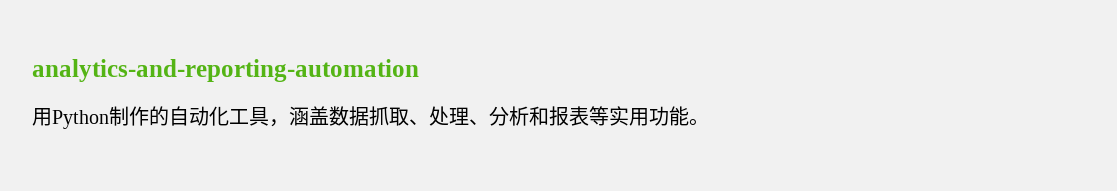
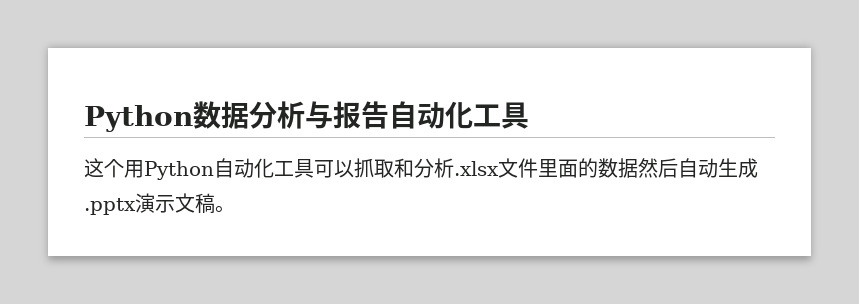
- analytics-and-reporting-automation
- 用Python制作的自动化工具，涵盖数据抓取、处理、分析和报表等实用功能。
+ Python数据分析与报告自动化工具
+ 这个用Python自动化工具可以抓取和分析.xlsx文件里面的数据然后自动生成.pptx演示文稿。

